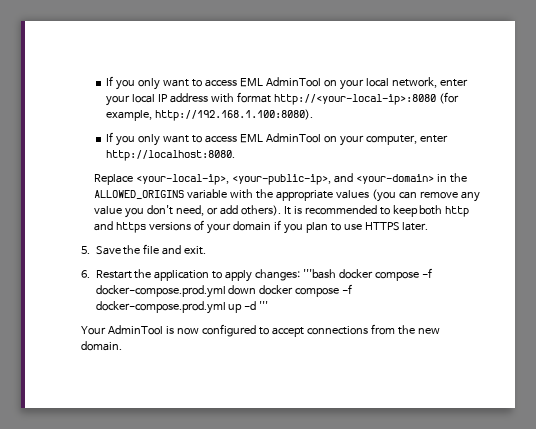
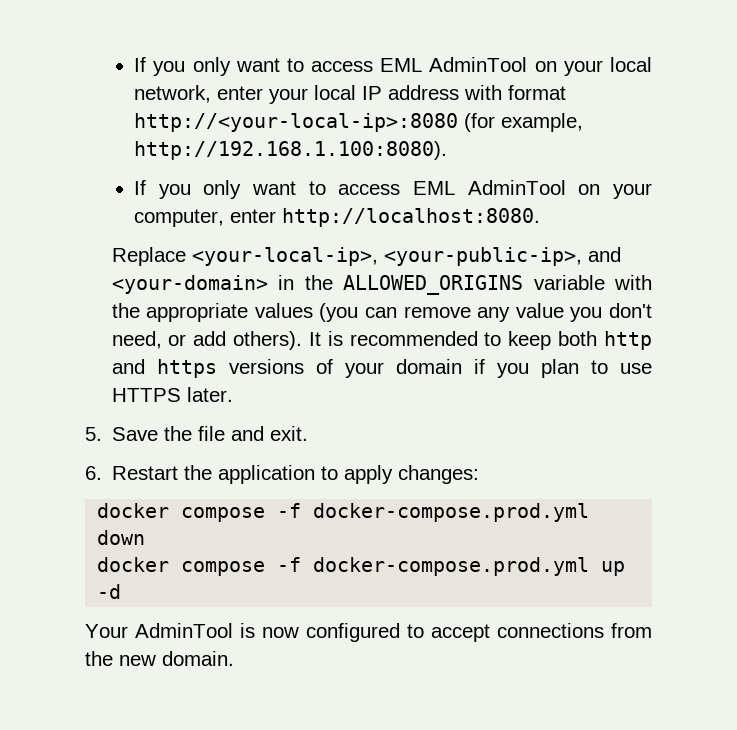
- 6. Restart the application to apply changes: '''bash docker compose -f docker-compose.prod.yml down docker compose -f docker-compose.prod.yml up -d '''
+ 6. Restart the application to apply changes:
+ docker compose -f docker-compose.prod.yml down
+ docker compose -f docker-compose.prod.yml up -d

